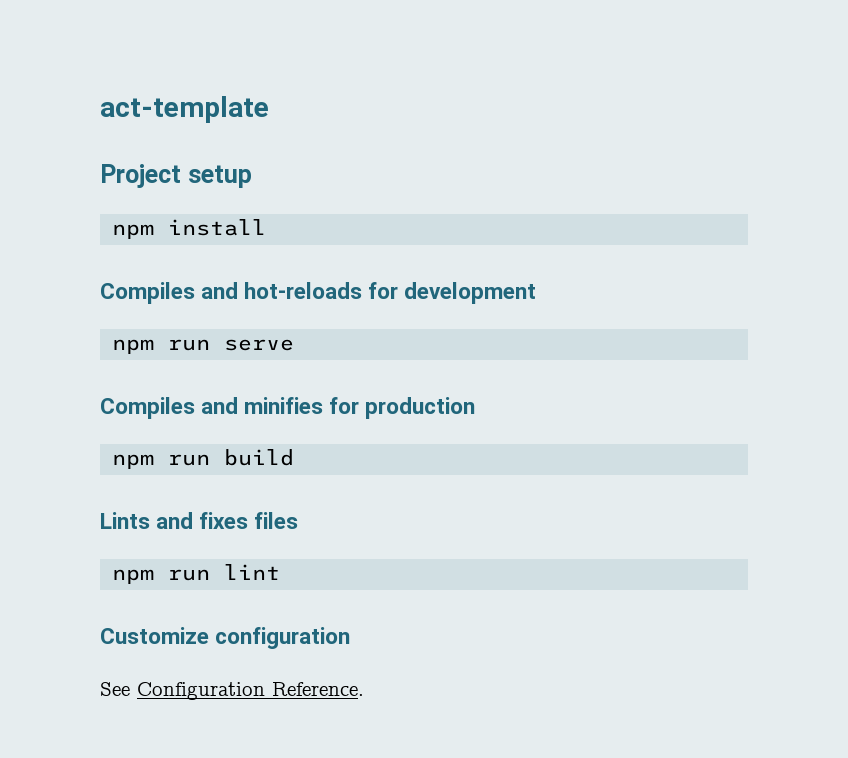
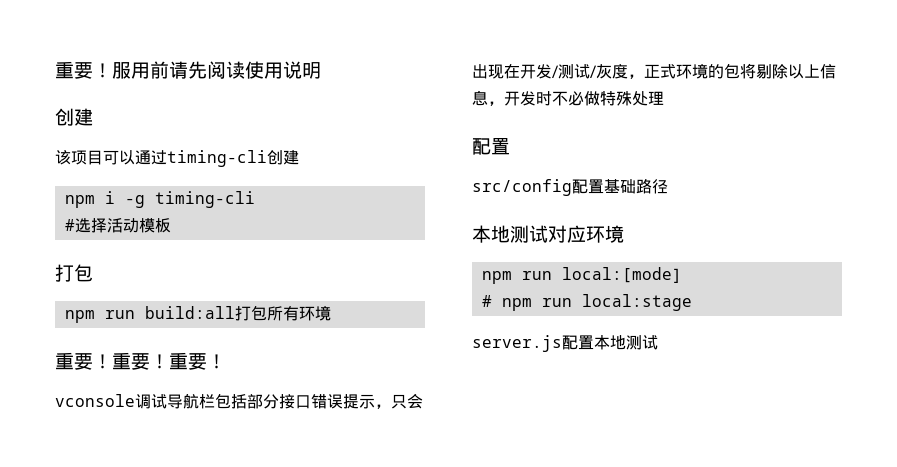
- act-template
- Project setup
- npm install
- Compiles and hot-reloads for development
- npm run serve
- Compiles and minifies for production
- npm run build
- Lints and fixes files
- npm run lint
- Customize configuration
- See Configuration Reference.
+ 重要！服用前请先阅读使用说明
+ 创建
+ 该项目可以通过timing-cli创建
+ npm i -g timing-cli
+ #选择活动模板
+ 打包
+ npm run build:all打包所有环境
+ 重要！重要！重要！
+ vconsole调试导航栏包括部分接口错误提示，只会出现在开发/测试/灰度，正式环境的包将剔除以上信息，开发时不必做特殊处理
+ 配置
+ src/config配置基础路径
+ 本地测试对应环境
+ npm run local:[mode]
+ # npm run local:stage
+ server.js配置本地测试

